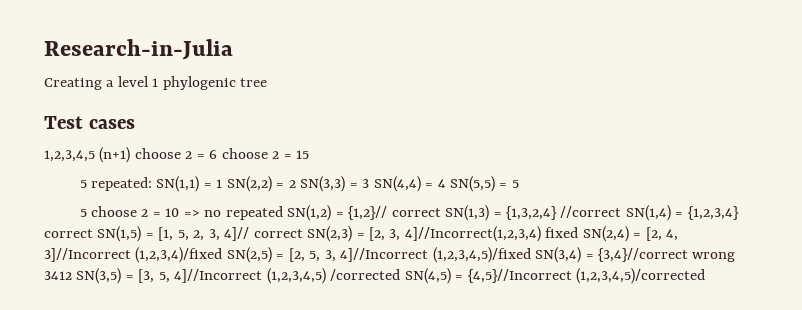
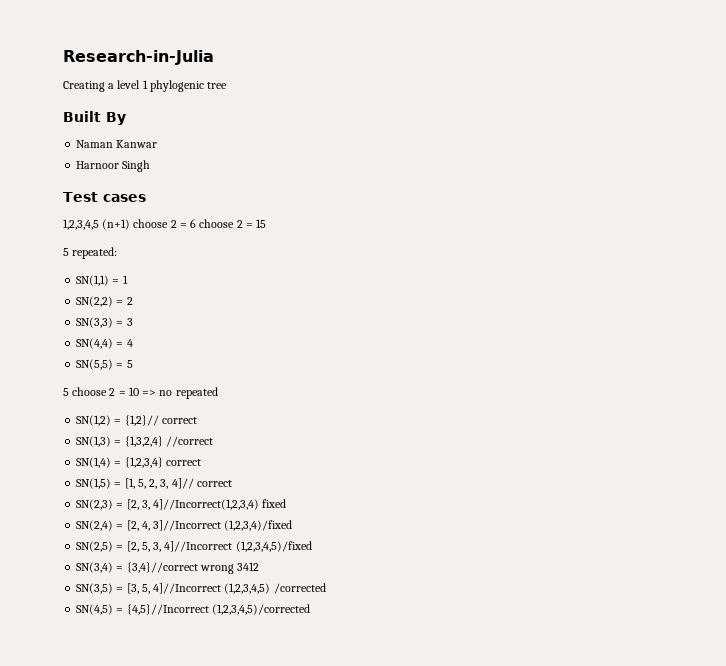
+ Built By
+ Naman Kanwar
+ Harnoor Singh
- 5 repeated: SN(1,1) = 1 SN(2,2) = 2 SN(3,3) = 3 SN(4,4) = 4 SN(5,5) = 5
+ 5 repeated:
+ SN(1,1) = 1
+ SN(2,2) = 2
+ SN(3,3) = 3
+ SN(4,4) = 4
+ SN(5,5) = 5
- 5 choose 2 = 10 => no repeated SN(1,2) = {1,2}// correct SN(1,3) = {1,3,2,4} //correct SN(1,4) = {1,2,3,4} correct SN(1,5) = [1, 5, 2, 3, 4]// correct SN(2,3) = [2, 3, 4]//Incorrect(1,2,3,4) fixed SN(2,4) = [2, 4, 3]//Incorrect (1,2,3,4)/fixed SN(2,5) = [2, 5, 3, 4]//Incorrect (1,2,3,4,5)/fixed SN(3,4) = {3,4}//correct wrong 3412 SN(3,5) = [3, 5, 4]//Incorrect (1,2,3,4,5) /corrected SN(4,5) = {4,5}//Incorrect (1,2,3,4,5)/corrected
+ 5 choose 2 = 10 => no repeated
+ SN(1,2) = {1,2}// correct
+ SN(1,3) = {1,3,2,4} //correct
+ SN(1,4) = {1,2,3,4} correct
+ SN(1,5) = [1, 5, 2, 3, 4]// correct
+ SN(2,3) = [2, 3, 4]//Incorrect(1,2,3,4) fixed
+ SN(2,4) = [2, 4, 3]//Incorrect (1,2,3,4)/fixed
+ SN(2,5) = [2, 5, 3, 4]//Incorrect (1,2,3,4,5)/fixed
+ SN(3,4) = {3,4}//correct wrong 3412
+ SN(3,5) = [3, 5, 4]//Incorrect (1,2,3,4,5) /corrected
+ SN(4,5) = {4,5}//Incorrect (1,2,3,4,5)/corrected

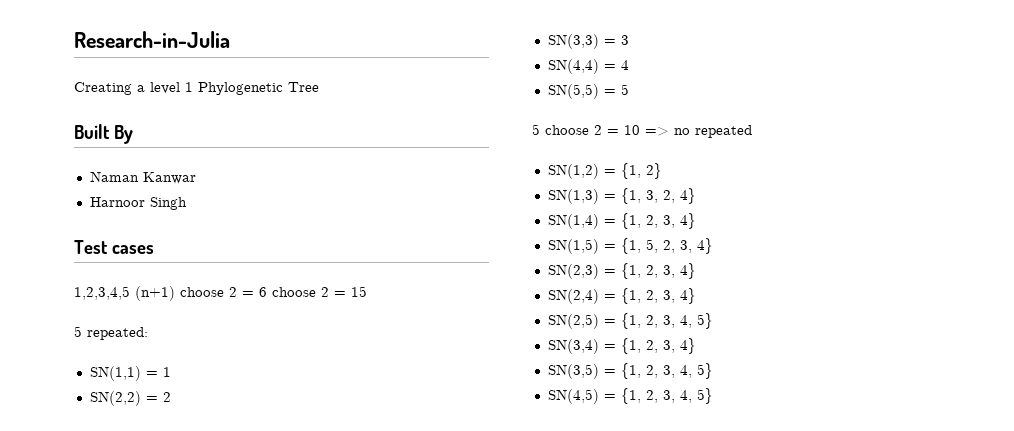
- Creating a level 1 phylogenic tree
+ Creating a level 1 Phylogenetic Tree
- SN(1,2) = {1,2}// correct
+ SN(1,2) = {1, 2}
- SN(1,3) = {1,3,2,4} //correct
- SN(1,4) = {1,2,3,4} correct
+ SN(1,3) = {1, 3, 2, 4}
+ SN(1,4) = {1, 2, 3, 4}
- SN(1,5) = [1, 5, 2, 3, 4]// correct
+ SN(1,5) = {1, 5, 2, 3, 4}
- SN(2,3) = [2, 3, 4]//Incorrect(1,2,3,4) fixed
- SN(2,4) = [2, 4, 3]//Incorrect (1,2,3,4)/fixed
- SN(2,5) = [2, 5, 3, 4]//Incorrect (1,2,3,4,5)/fixed
- SN(3,4) = {3,4}//correct wrong 3412
- SN(3,5) = [3, 5, 4]//Incorrect (1,2,3,4,5) /corrected
- SN(4,5) = {4,5}//Incorrect (1,2,3,4,5)/corrected
+ SN(2,3) = {1, 2, 3, 4}
+ SN(2,4) = {1, 2, 3, 4}
+ SN(2,5) = {1, 2, 3, 4, 5}
+ SN(3,4) = {1, 2, 3, 4}
+ SN(3,5) = {1, 2, 3, 4, 5}
+ SN(4,5) = {1, 2, 3, 4, 5}

